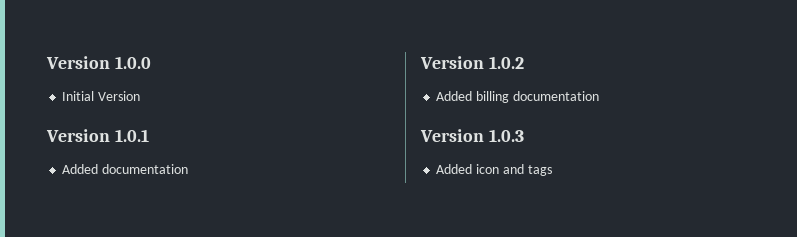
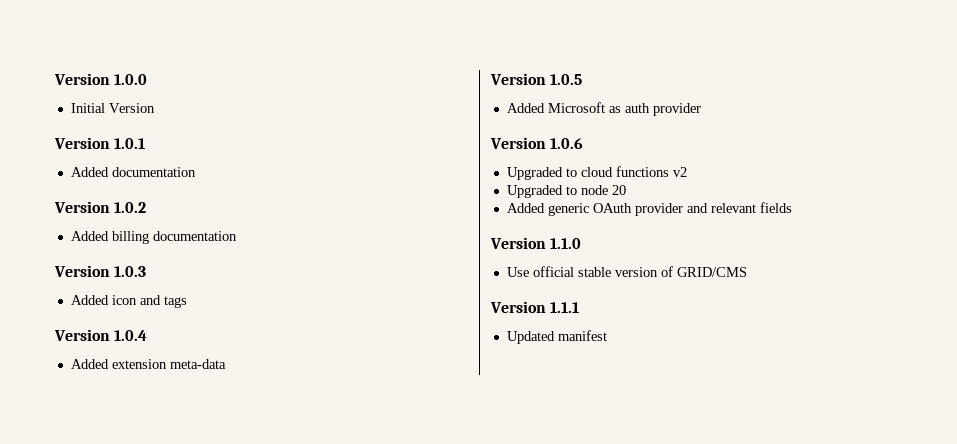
+ Version 1.0.4
+ Added extension meta-data
+ Version 1.0.5
+ Added Microsoft as auth provider
+ Version 1.0.6
+ Upgraded to cloud functions v2
+ Upgraded to node 20
+ Added generic OAuth provider and relevant fields
+ Version 1.1.0
+ Use official stable version of GRID/CMS
+ Version 1.1.1
+ Updated manifest

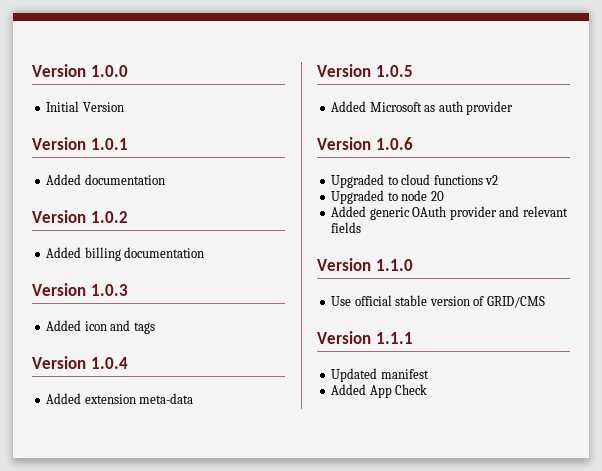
+ Added App Check

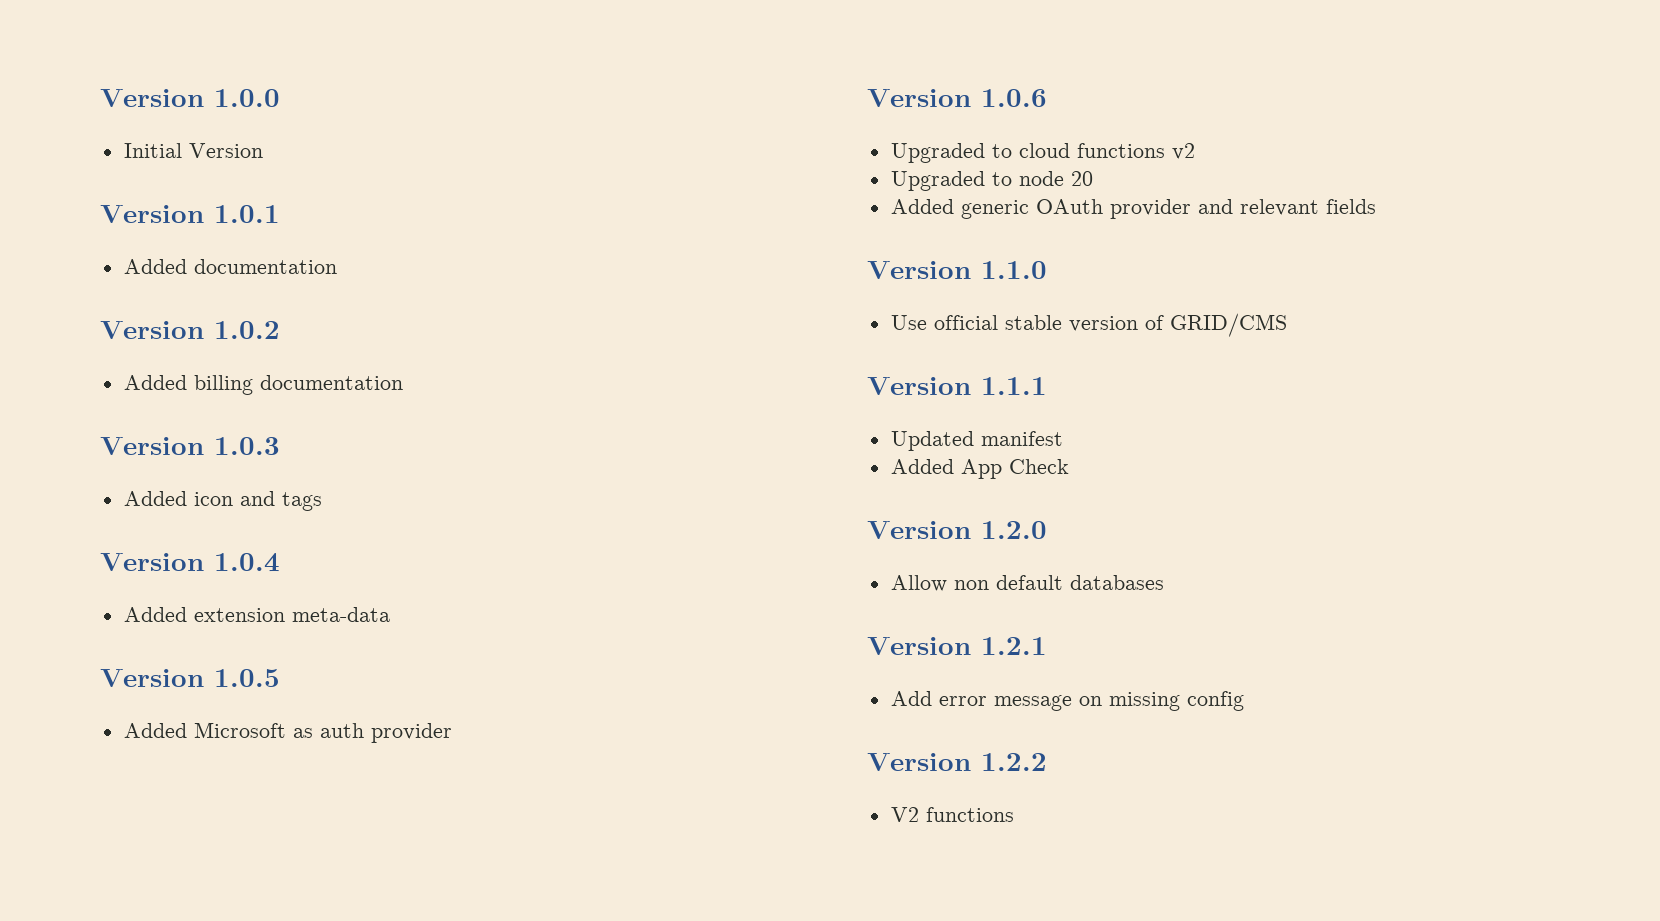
+ Version 1.2.0
+ Allow non default databases
+ Version 1.2.1
+ Add error message on missing config
+ Version 1.2.2
+ V2 functions

